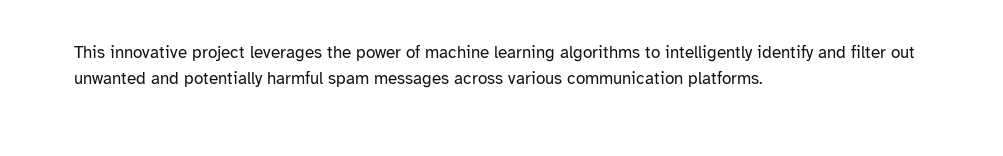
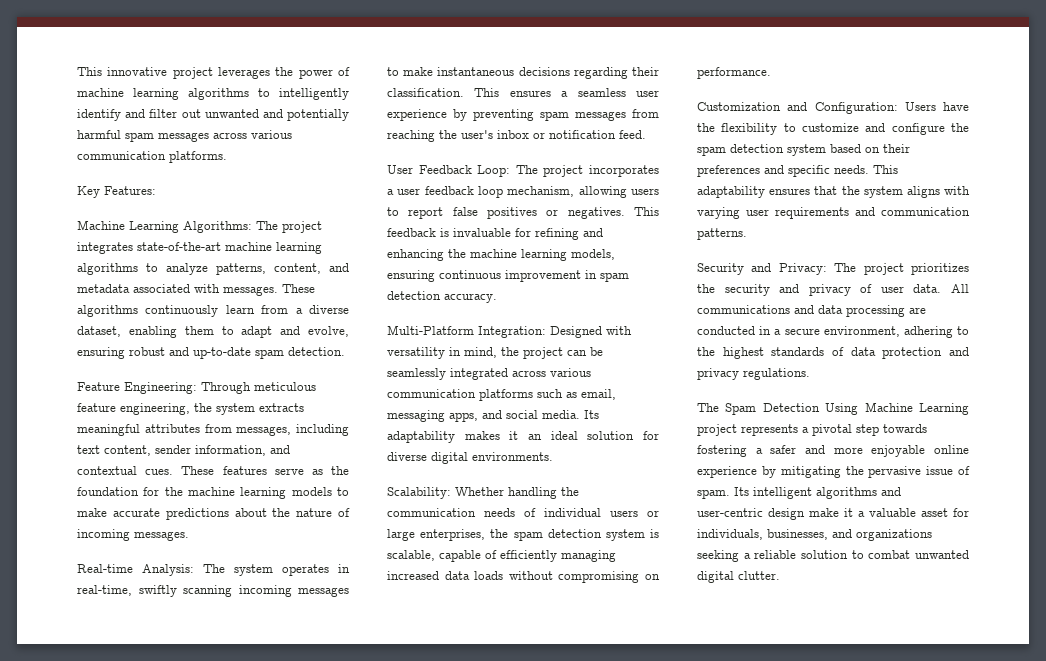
+ Key Features:
+ Machine Learning Algorithms: The project integrates state-of-the-art machine learning algorithms to analyze patterns, content, and metadata associated with messages. These algorithms continuously learn from a diverse dataset, enabling them to adapt and evolve, ensuring robust and up-to-date spam detection.
+ Feature Engineering: Through meticulous feature engineering, the system extracts meaningful attributes from messages, including text content, sender information, and contextual cues. These features serve as the foundation for the machine learning models to make accurate predictions about the nature of incoming messages.
+ Real-time Analysis: The system operates in real-time, swiftly scanning incoming messages to make instantaneous decisions regarding their classification. This ensures a seamless user experience by preventing spam messages from reaching the user's inbox or notification feed.
+ User Feedback Loop: The project incorporates a user feedback loop mechanism, allowing users to report false positives or negatives. This feedback is invaluable for refining and enhancing the machine learning models, ensuring continuous improvement in spam detection accuracy.
+ Multi-Platform Integration: Designed with versatility in mind, the project can be seamlessly integrated across various communication platforms such as email, messaging apps, and social media. Its adaptability makes it an ideal solution for diverse digital environments.
+ Scalability: Whether handling the communication needs of individual users or large enterprises, the spam detection system is scalable, capable of efficiently managing increased data loads without compromising on performance.
+ Customization and Configuration: Users have the flexibility to customize and configure the spam detection system based on their preferences and specific needs. This adaptability ensures that the system aligns with varying user requirements and communication patterns.
+ Security and Privacy: The project prioritizes the security and privacy of user data. All communications and data processing are conducted in a secure environment, adhering to the highest standards of data protection and privacy regulations.
+ The Spam Detection Using Machine Learning project represents a pivotal step towards fostering a safer and more enjoyable online experience by mitigating the pervasive issue of spam. Its intelligent algorithms and user-centric design make it a valuable asset for individuals, businesses, and organizations seeking a reliable solution to combat unwanted digital clutter.

